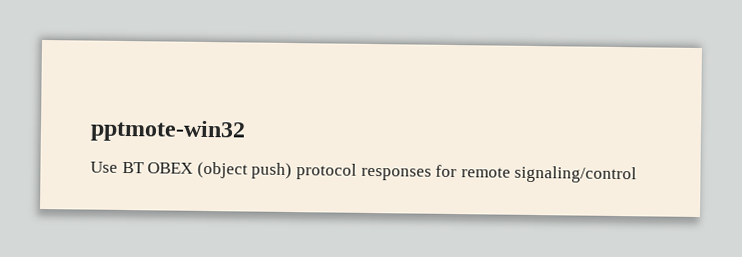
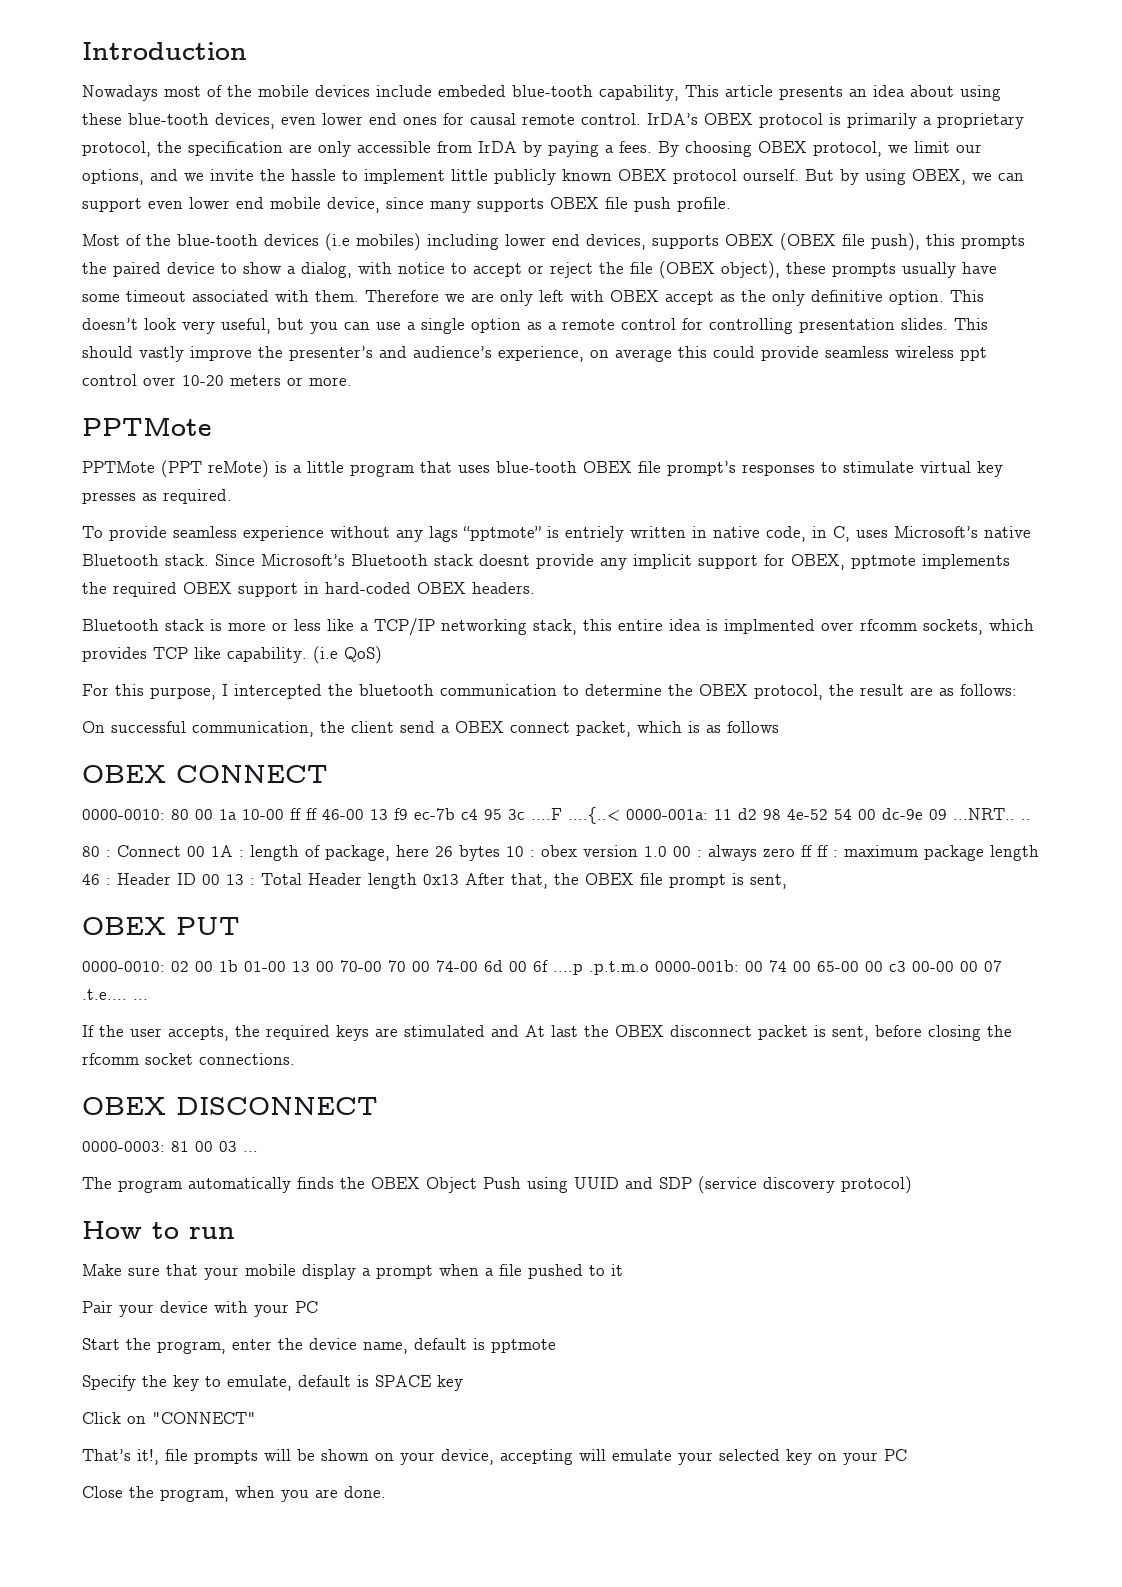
- pptmote-win32
- Use BT OBEX (object push) protocol responses for remote signaling/control
+ Introduction
+ Nowadays most of the mobile devices include embeded blue-tooth capability, This article presents an idea about using these blue-tooth devices, even lower end ones for causal remote control. IrDA’s OBEX protocol is primarily a proprietary protocol, the specification are only accessible from IrDA by paying a fees. By choosing OBEX protocol, we limit our options, and we invite the hassle to implement little publicly known OBEX protocol ourself. But by using OBEX, we can support even lower end mobile device, since many supports OBEX file push profile.
+ Most of the blue-tooth devices (i.e mobiles) including lower end devices, supports OBEX (OBEX file push), this prompts the paired device to show a dialog, with notice to accept or reject the file (OBEX object), these prompts usually have some timeout associated with them. Therefore we are only left with OBEX accept as the only definitive option. This doesn’t look very useful, but you can use a single option as a remote control for controlling presentation slides. This should vastly improve the presenter’s and audience’s experience, on average this could provide seamless wireless ppt control over 10-20 meters or more.
+ PPTMote
+ PPTMote (PPT reMote) is a little program that uses blue-tooth OBEX file prompt’s responses to stimulate virtual key presses as required.
+ To provide seamless experience without any lags “pptmote” is entriely written in native code, in C, uses Microsoft’s native Bluetooth stack. Since Microsoft’s Bluetooth stack doesnt provide any implicit support for OBEX, pptmote implements the required OBEX support in hard-coded OBEX headers.
+ Bluetooth stack is more or less like a TCP/IP networking stack, this entire idea is implmented over rfcomm sockets, which provides TCP like capability. (i.e QoS)
+ For this purpose, I intercepted the bluetooth communication to determine the OBEX protocol, the result are as follows:
+ On successful communication, the client send a OBEX connect packet, which is as follows
+ OBEX CONNECT
+ 0000-0010: 80 00 1a 10-00 ff ff 46-00 13 f9 ec-7b c4 95 3c ....F ....{..< 0000-001a: 11 d2 98 4e-52 54 00 dc-9e 09 ...NRT.. ..
+ 80 : Connect 00 1A : length of package, here 26 bytes 10 : obex version 1.0 00 : always zero ff ff : maximum package length 46 : Header ID 00 13 : Total Header length 0x13 After that, the OBEX file prompt is sent,
+ OBEX PUT
+ 0000-0010: 02 00 1b 01-00 13 00 70-00 70 00 74-00 6d 00 6f ....p .p.t.m.o 0000-001b: 00 74 00 65-00 00 c3 00-00 00 07 .t.e.... ...
+ If the user accepts, the required keys are stimulated and At last the OBEX disconnect packet is sent, before closing the rfcomm socket connections.
+ OBEX DISCONNECT
+ 0000-0003: 81 00 03 ...
+ The program automatically finds the OBEX Object Push using UUID and SDP (service discovery protocol)
+ How to run
+ Make sure that your mobile display a prompt when a file pushed to it
+ Pair your device with your PC
+ Start the program, enter the device name, default is pptmote
+ Specify the key to emulate, default is SPACE key
+ Click on "CONNECT"
+ That’s it!, file prompts will be shown on your device, accepting will emulate your selected key on your PC
+ Close the program, when you are done.

